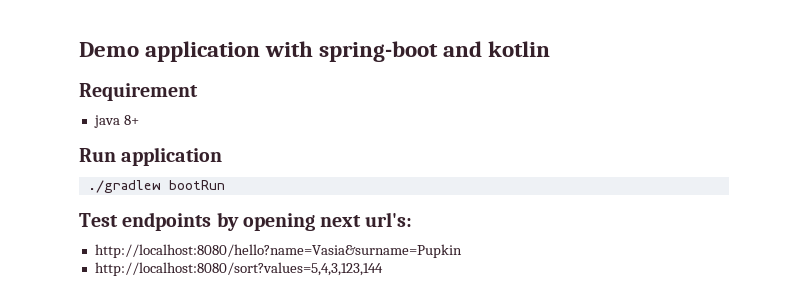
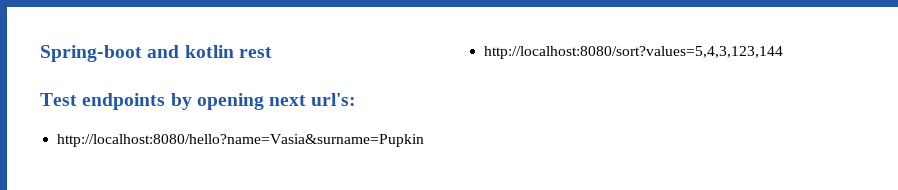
- Demo application with spring-boot and kotlin
- Requirement
- java 8+
- Run application
- ./gradlew bootRun
+ Spring-boot and kotlin rest

